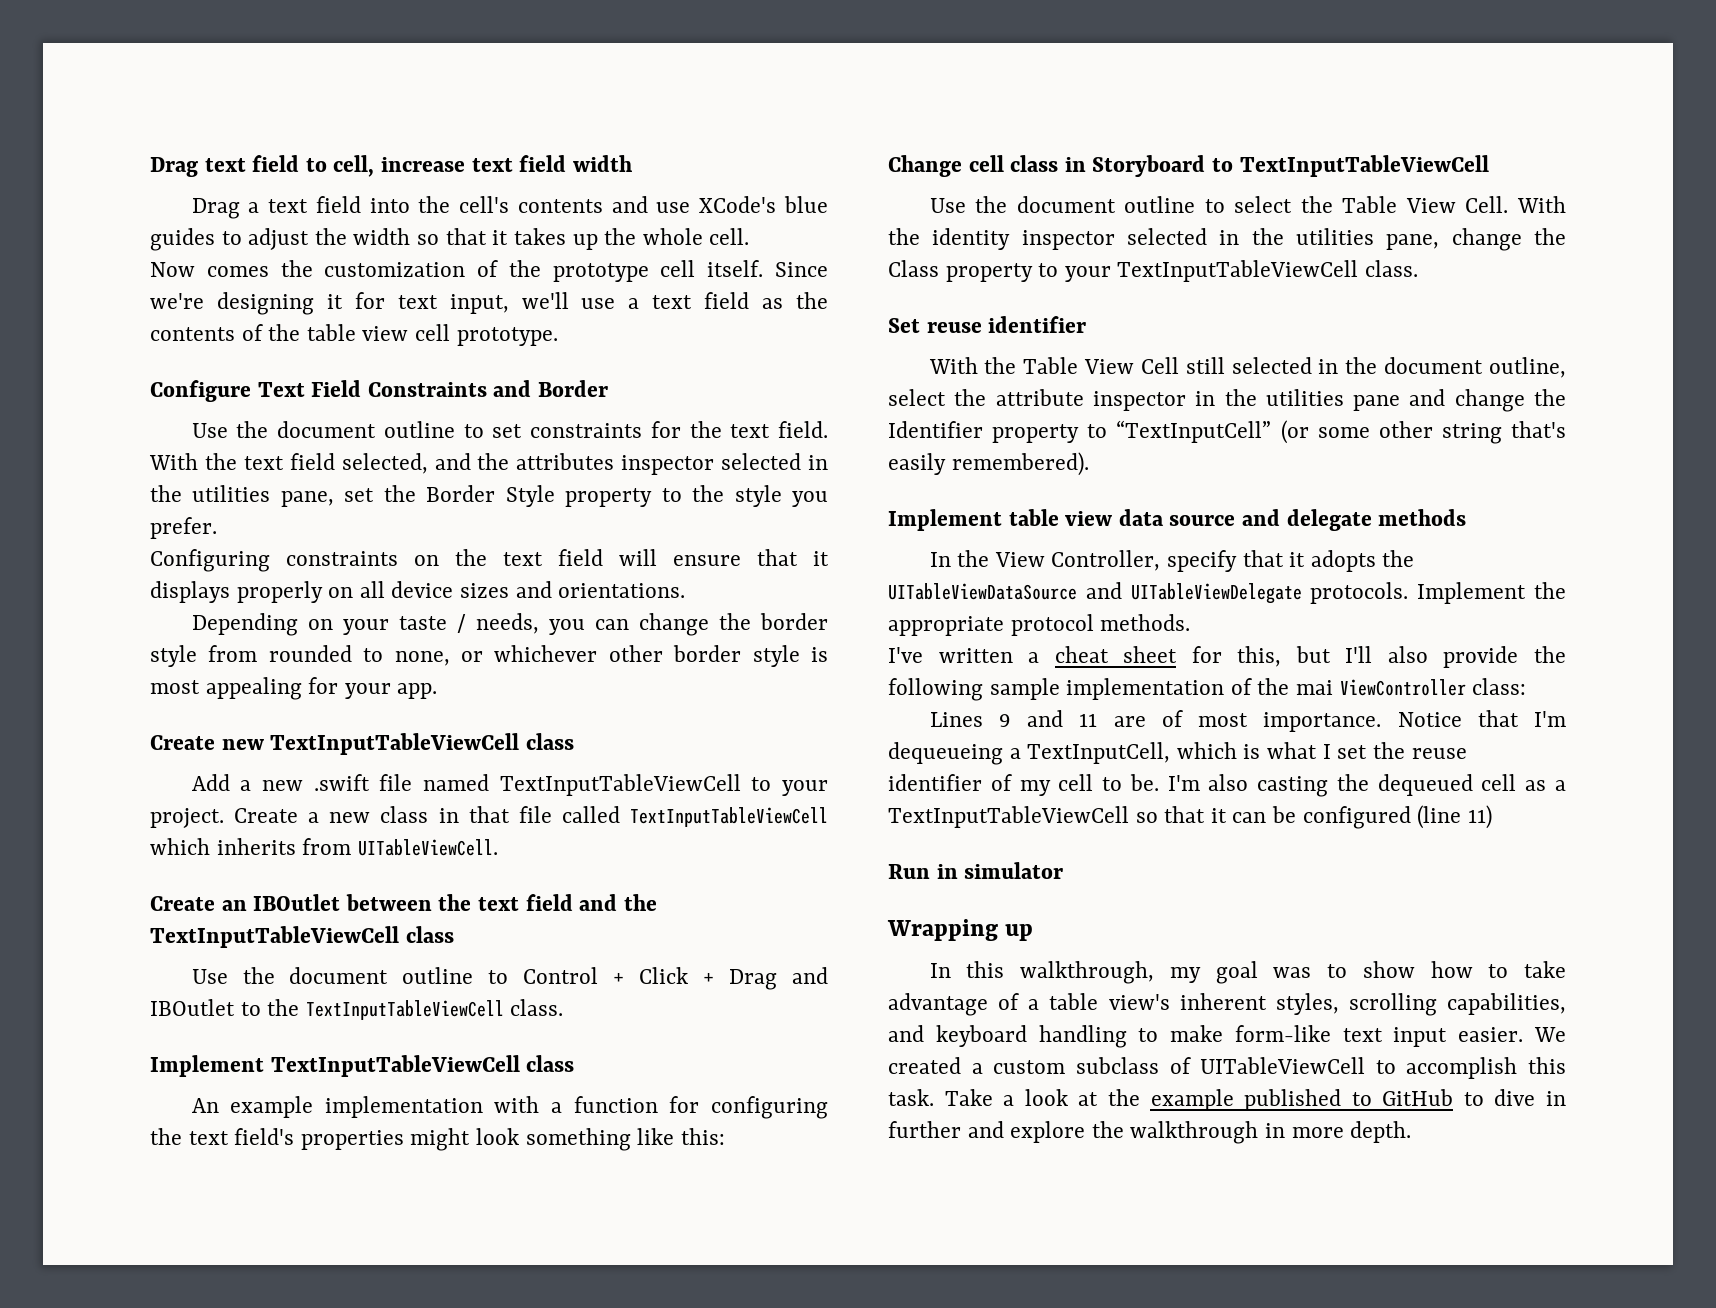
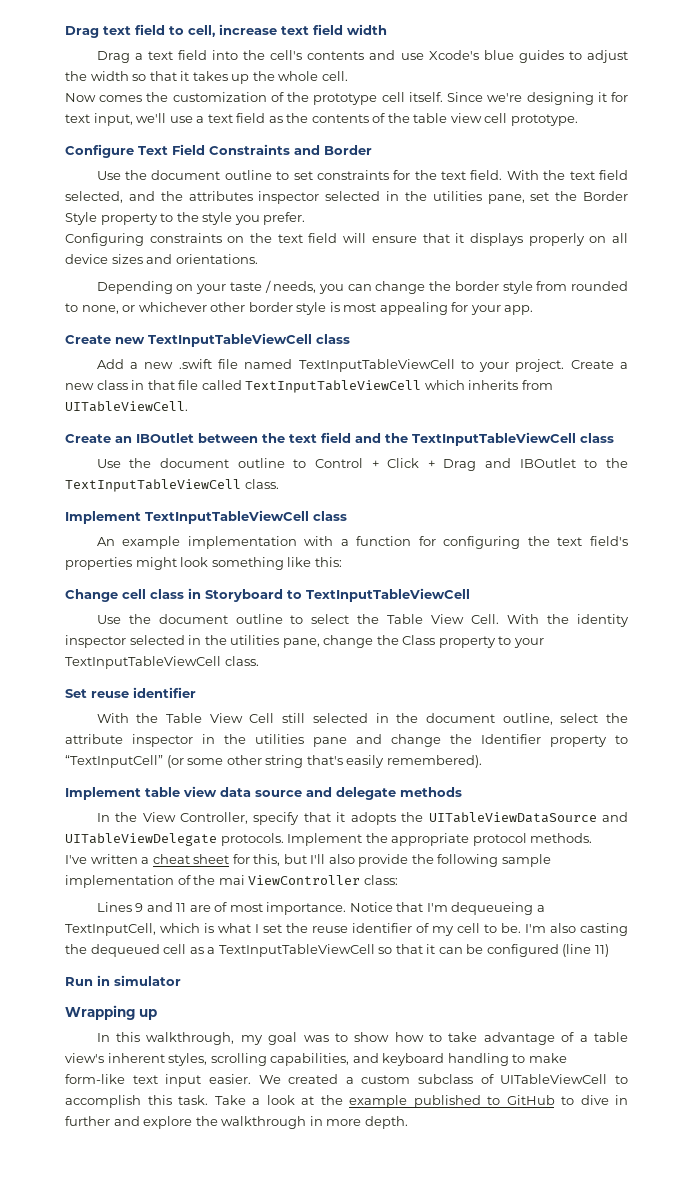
- Drag a text field into the cell's contents and use XCode's blue guides to adjust the width so that it takes up the whole cell.
+ Drag a text field into the cell's contents and use Xcode's blue guides to adjust the width so that it takes up the whole cell.

